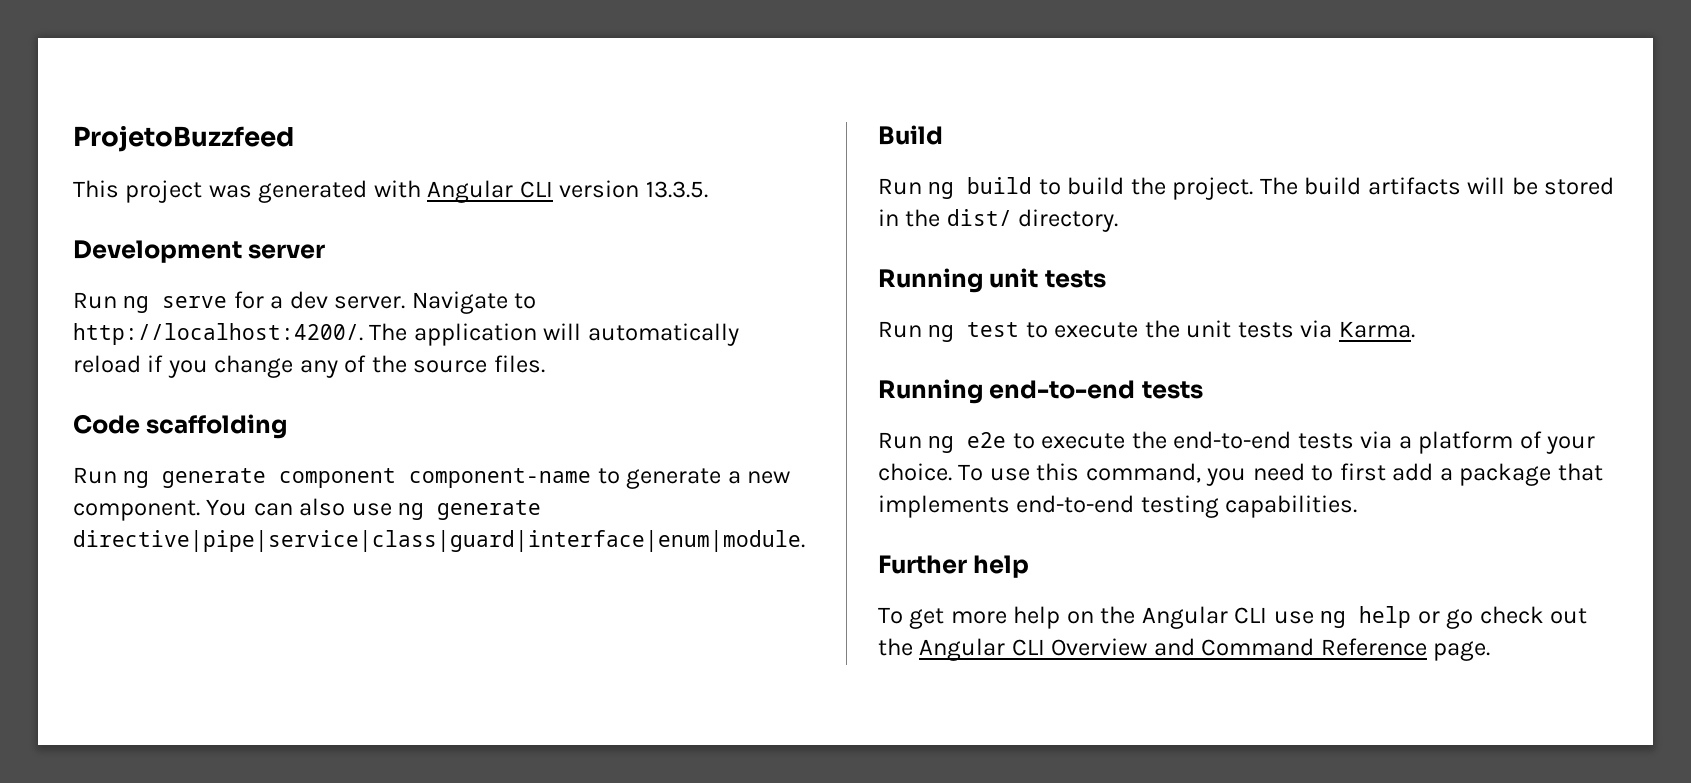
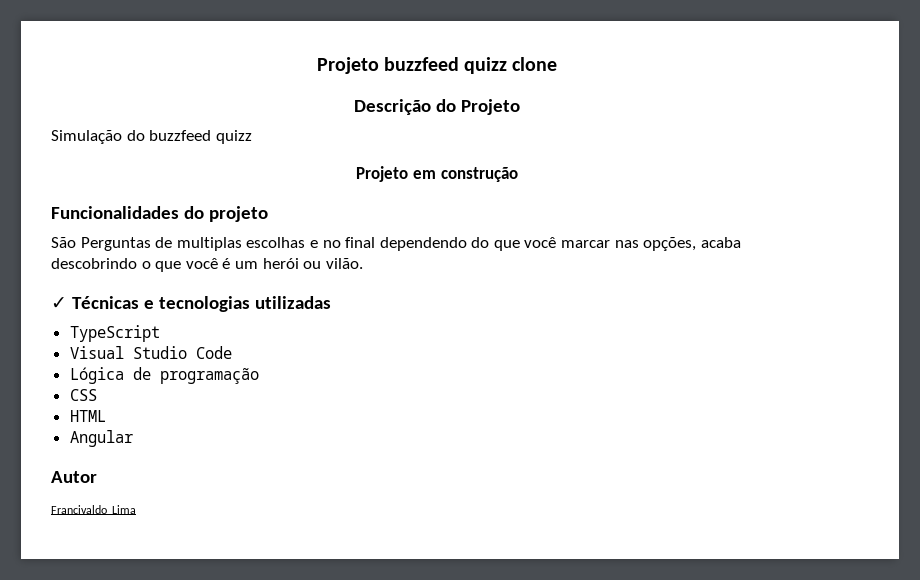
- ProjetoBuzzfeed
- This project was generated with Angular CLI version 13.3.5.
- Development server
- Run ng serve for a dev server. Navigate to http://localhost:4200/. The application will automatically reload if you change any of the source files.
- Code scaffolding
- Run ng generate component component-name to generate a new component. You can also use ng generate directive|pipe|service|class|guard|interface|enum|module.
- Build
- Run ng build to build the project. The build artifacts will be stored in the dist/ directory.
- Running unit tests
- Run ng test to execute the unit tests via Karma.
- Running end-to-end tests
- Run ng e2e to execute the end-to-end tests via a platform of your choice. To use this command, you need to first add a package that implements end-to-end testing capabilities.
- Further help
- To get more help on the Angular CLI use ng help or go check out the Angular CLI Overview and Command Reference page.
+ Projeto buzzfeed quizz clone
+ Descrição do Projeto
+ Simulação do buzzfeed quizz
+ Projeto em construção
+ Funcionalidades do projeto
+ São Perguntas de multiplas escolhas e no final dependendo do que você marcar nas opções, acaba descobrindo o que você é um herói ou vilão.
+ ✓ Técnicas e tecnologias utilizadas
+ TypeScript
+ Visual Studio Code
+ Lógica de programação
+ CSS
+ HTML
+ Angular
+ Autor
+ Francivaldo Lima

